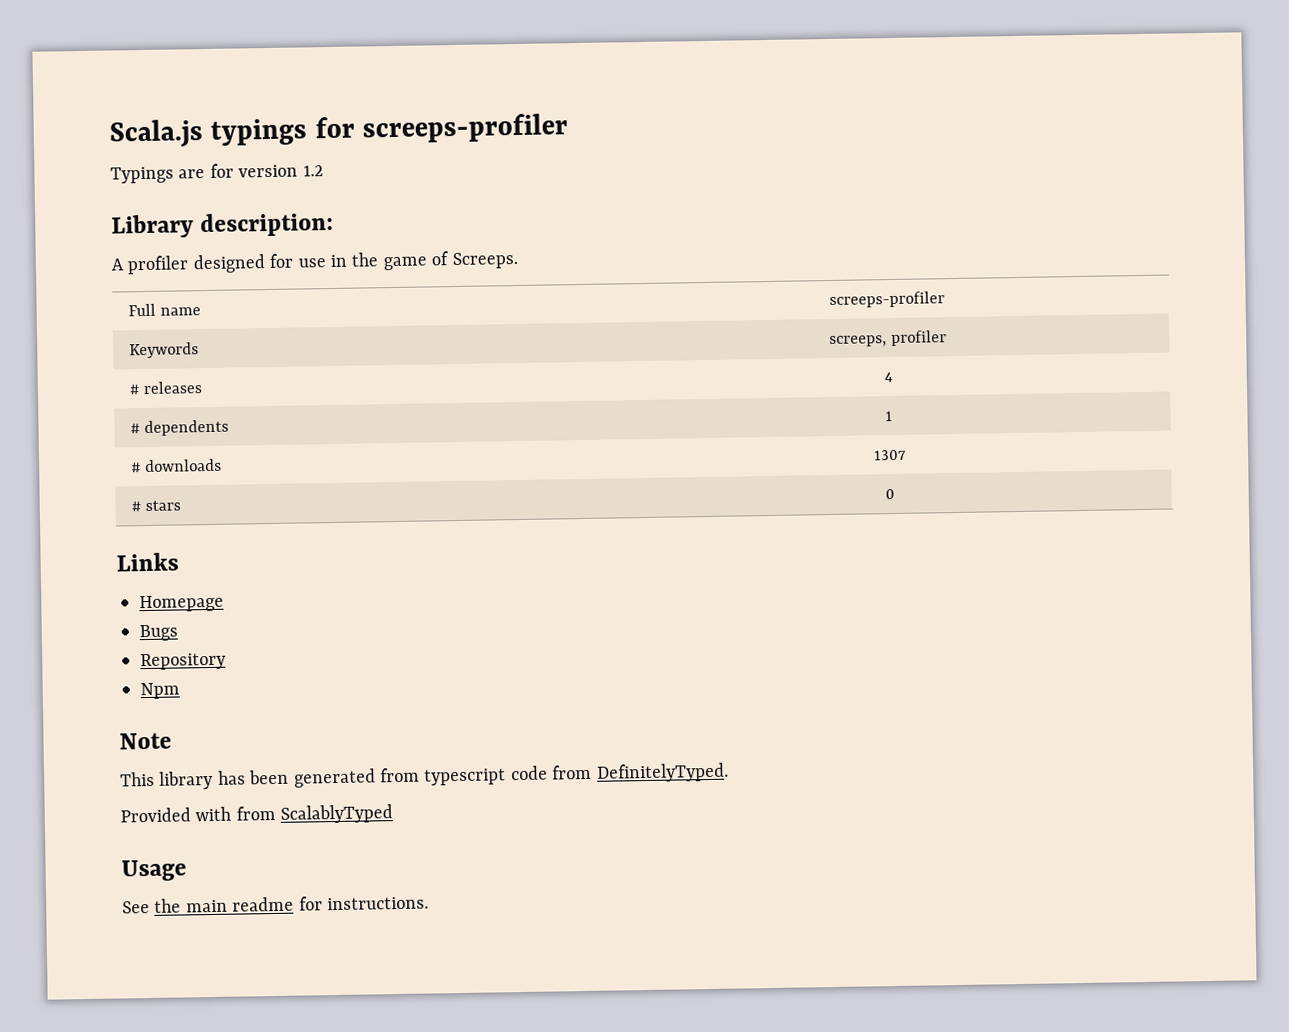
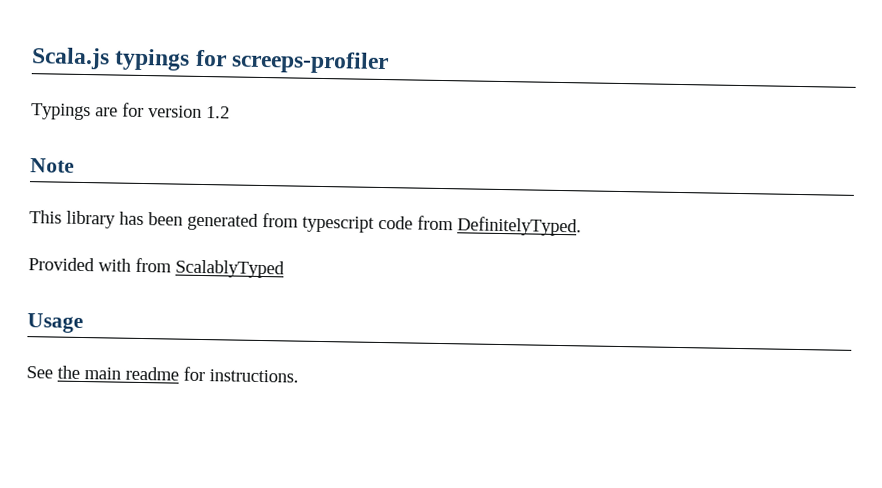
- Library description:
- A profiler designed for use in the game of Screeps.
- Full name | screeps-profiler
- Keywords | screeps, profiler
- # releases | 4
- # dependents | 1
- # downloads | 1307
- # stars | 0
- Links
- Homepage
- Bugs
- Repository
- Npm

